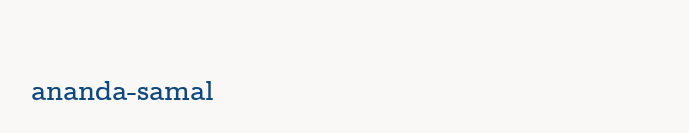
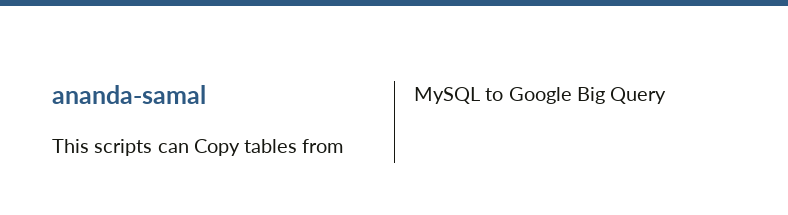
+ This scripts can Copy tables from MySQL to Google Big Query

